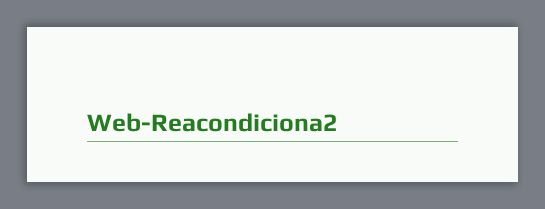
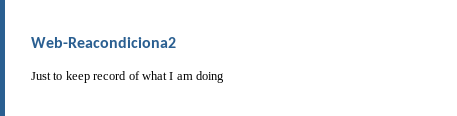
+ Just to keep record of what I am doing

